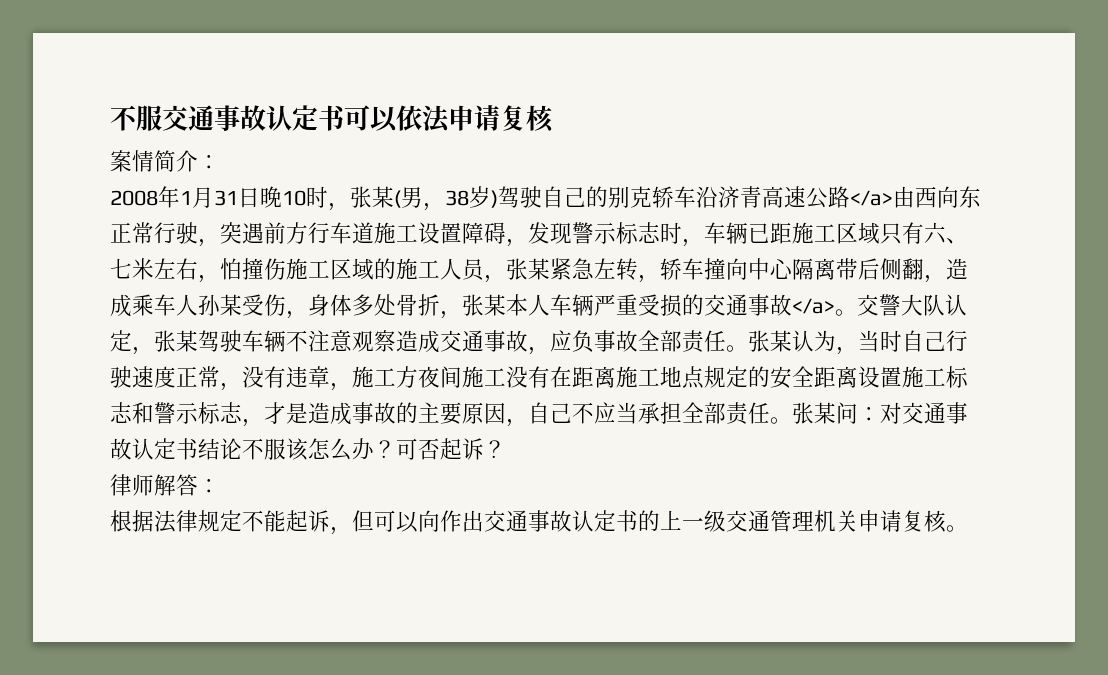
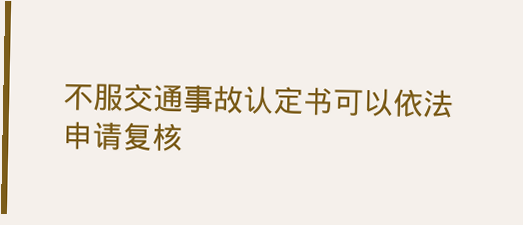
- 案情简介：
- 2008年1月31日晚10时，张某(男，38岁)驾驶自己的别克轿车沿济青高速公路</a>由西向东正常行驶，突遇前方行车道施工设置障碍，发现警示标志时，车辆已距施工区域只有六、七米左右，怕撞伤施工区域的施工人员，张某紧急左转，轿车撞向中心隔离带后侧翻，造成乘车人孙某受伤，身体多处骨折，张某本人车辆严重受损的交通事故</a>。交警大队认定，张某驾驶车辆不注意观察造成交通事故，应负事故全部责任。张某认为，当时自己行驶速度正常，没有违章，施工方夜间施工没有在距离施工地点规定的安全距离设置施工标志和警示标志，才是造成事故的主要原因，自己不应当承担全部责任。张某问：对交通事故认定书结论不服该怎么办？可否起诉？
- 律师解答：
- 根据法律规定不能起诉，但可以向作出交通事故认定书的上一级交通管理机关申请复核。

